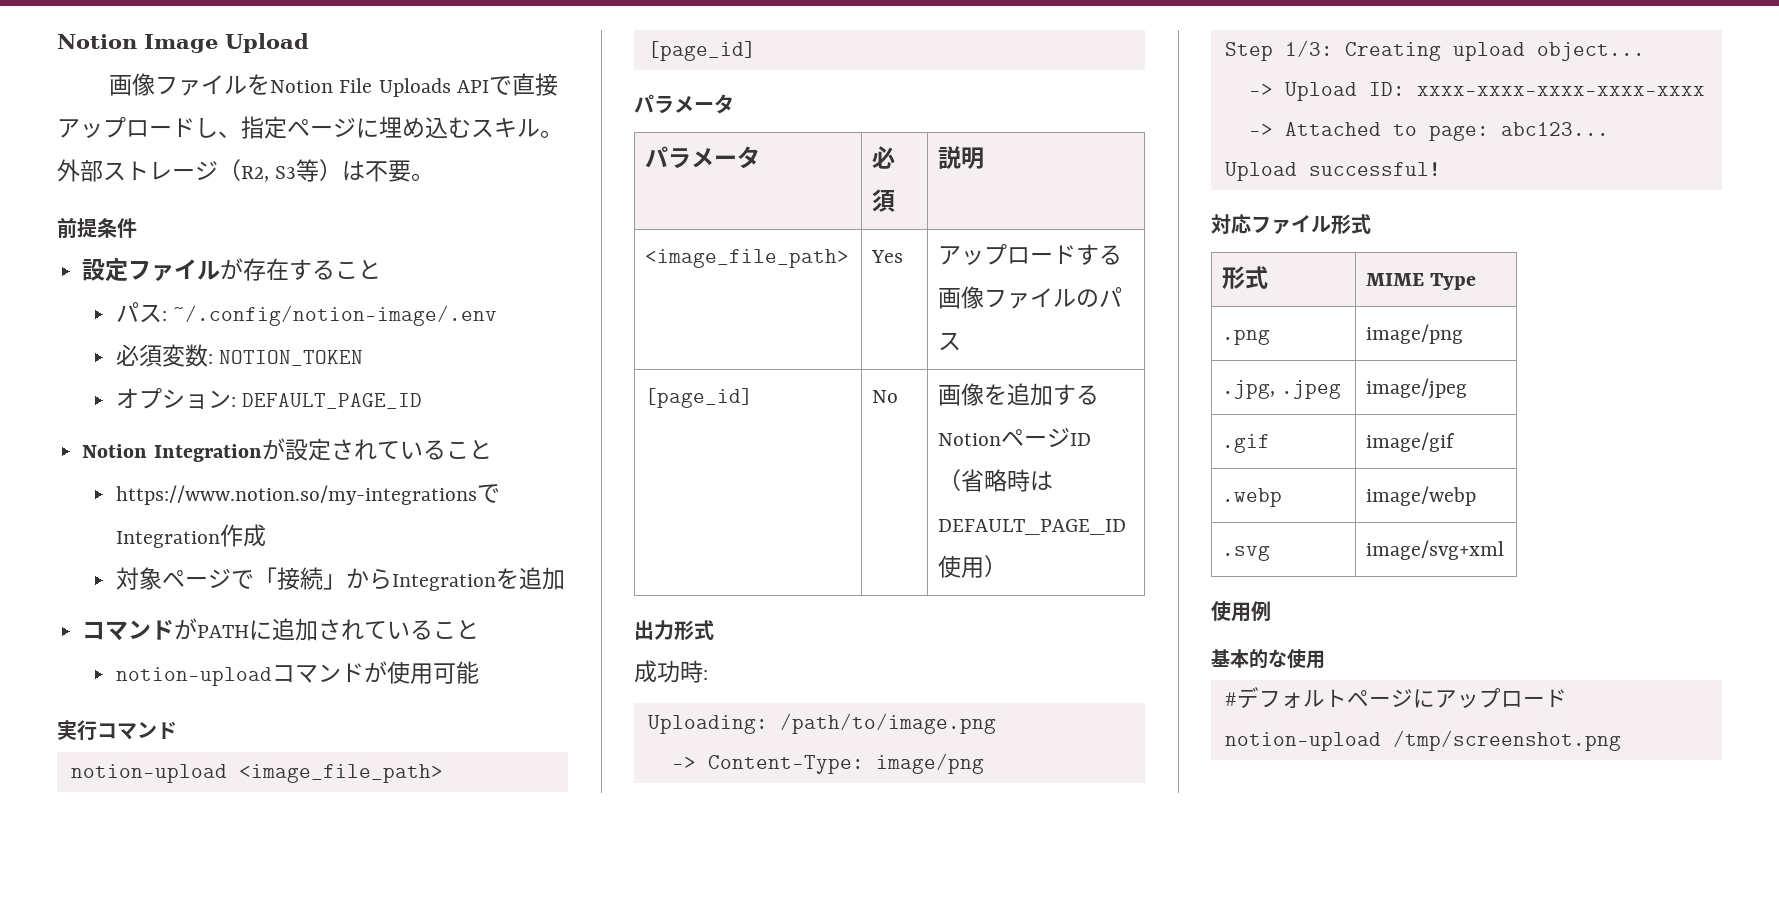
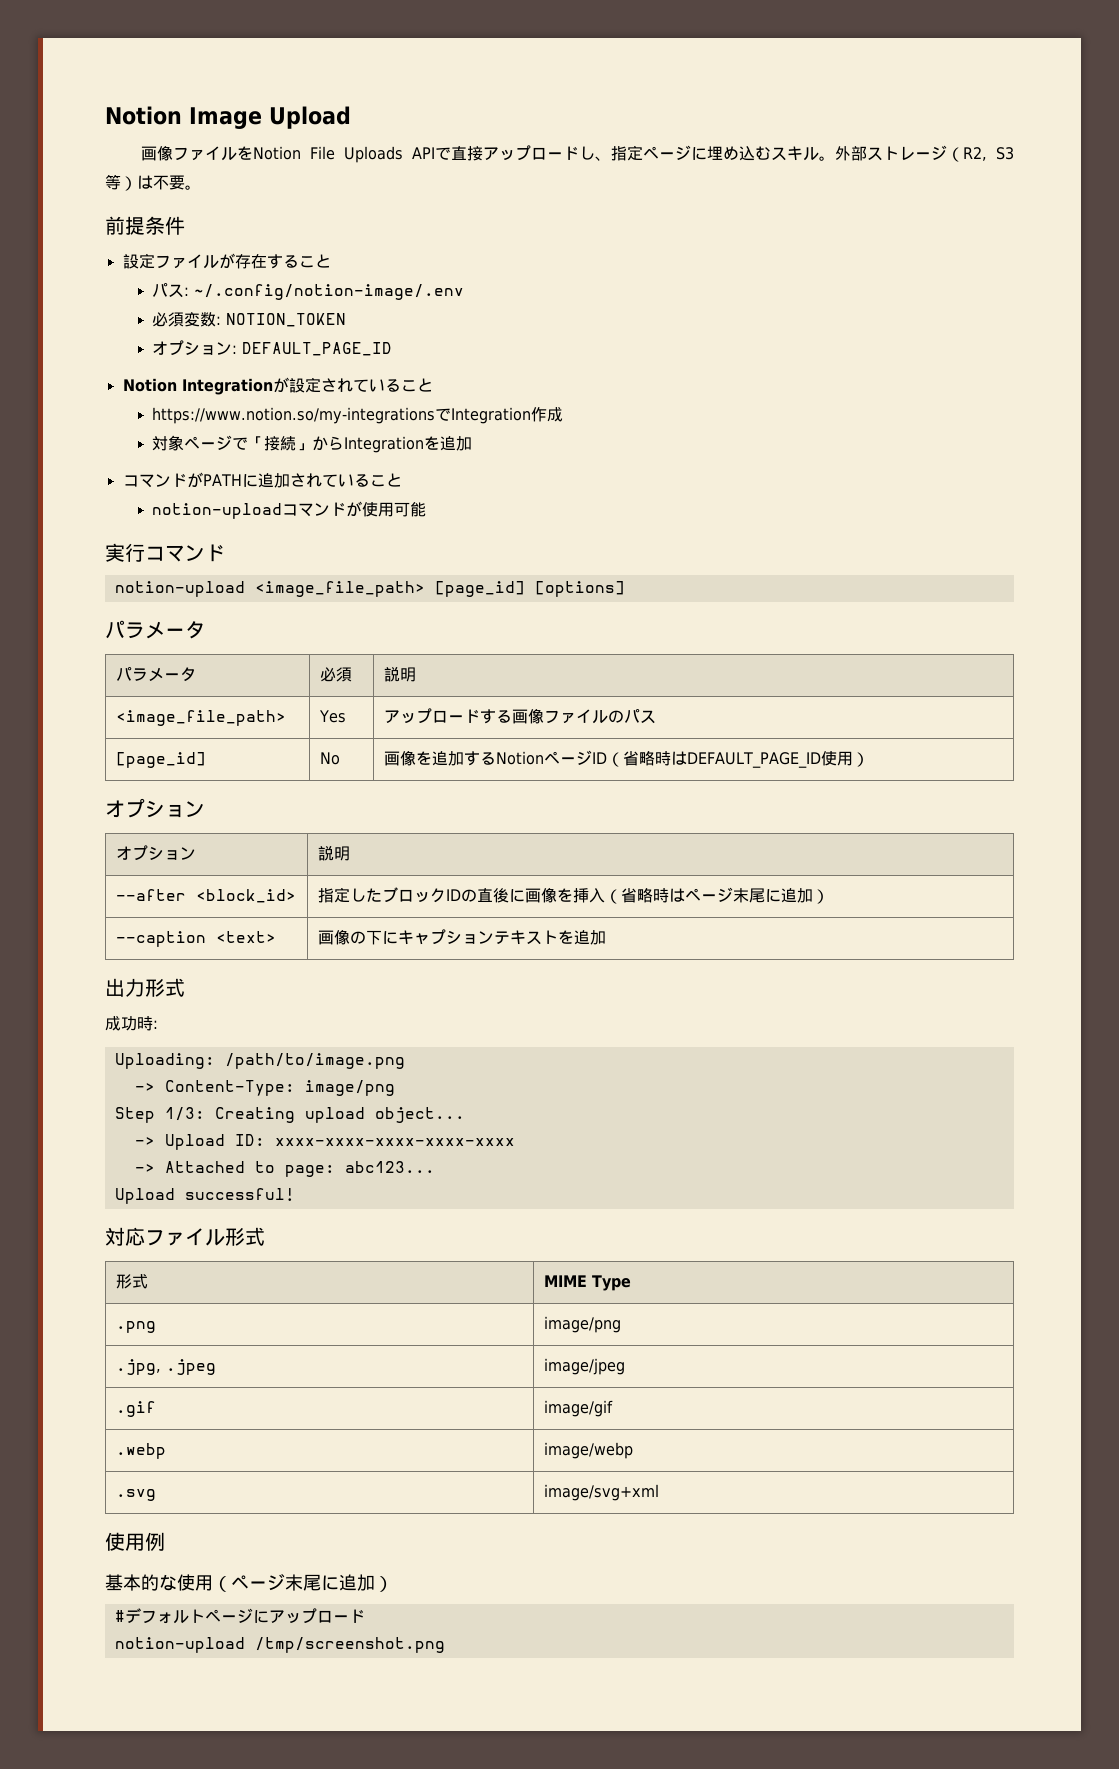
- notion-upload <image_file_path> [page_id]
+ notion-upload <image_file_path> [page_id] [options]
  [page_id] | No | 画像を追加するNotionページID（省略時はDEFAULT_PAGE_ID使用）
+ オプション
+ オプション | 説明
+ --after <block_id> | 指定したブロックIDの直後に画像を挿入（省略時はページ末尾に追加）
+ --caption <text> | 画像の下にキャプションテキストを追加
- 基本的な使用
+ 基本的な使用（ページ末尾に追加）

